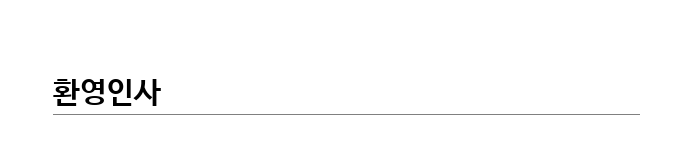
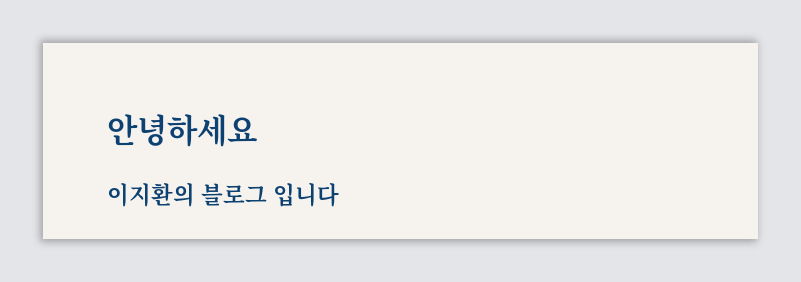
- 환영인사
+ 안녕하세요
+ 이지환의 블로그 입니다

